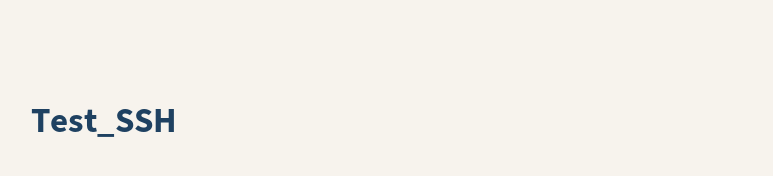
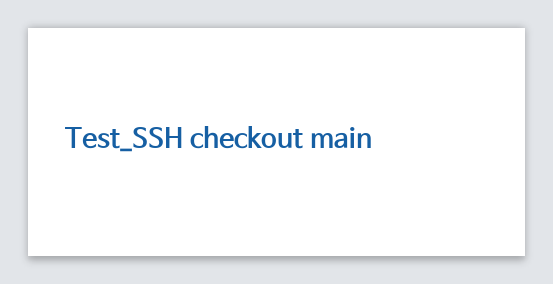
- Test_SSH
+ Test_SSH checkout main

